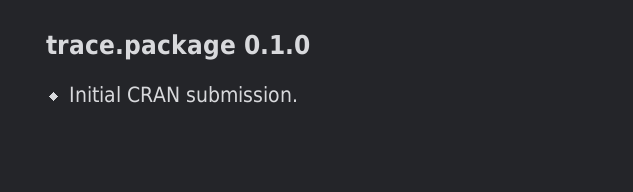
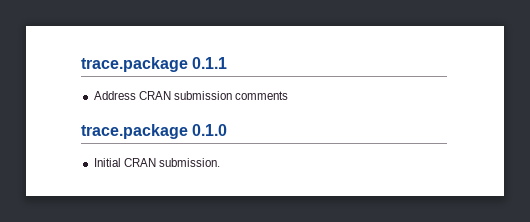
+ trace.package 0.1.1
+ Address CRAN submission comments

